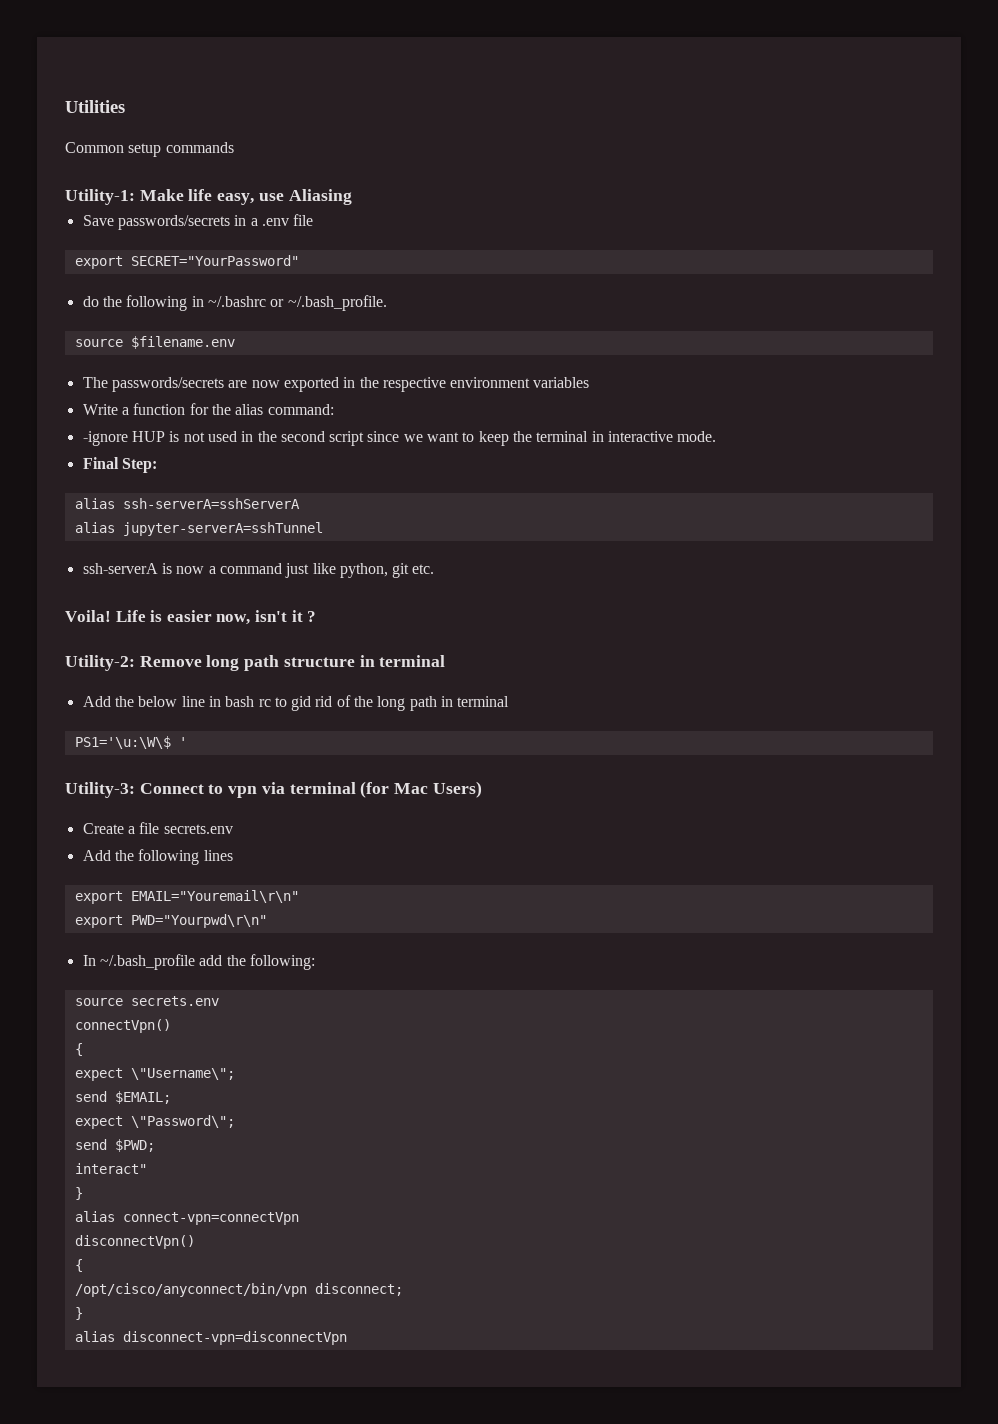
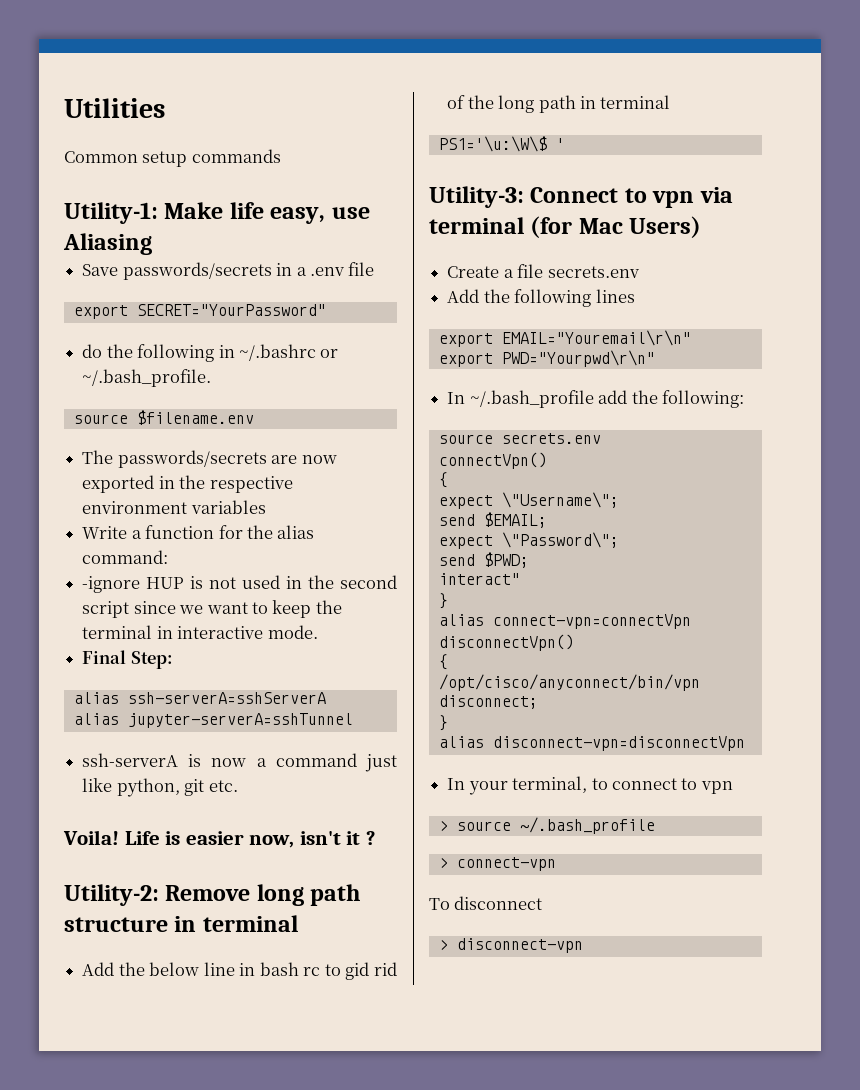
+ In your terminal, to connect to vpn
+ > source ~/.bash_profile
+ > connect-vpn
+ To disconnect
+ > disconnect-vpn

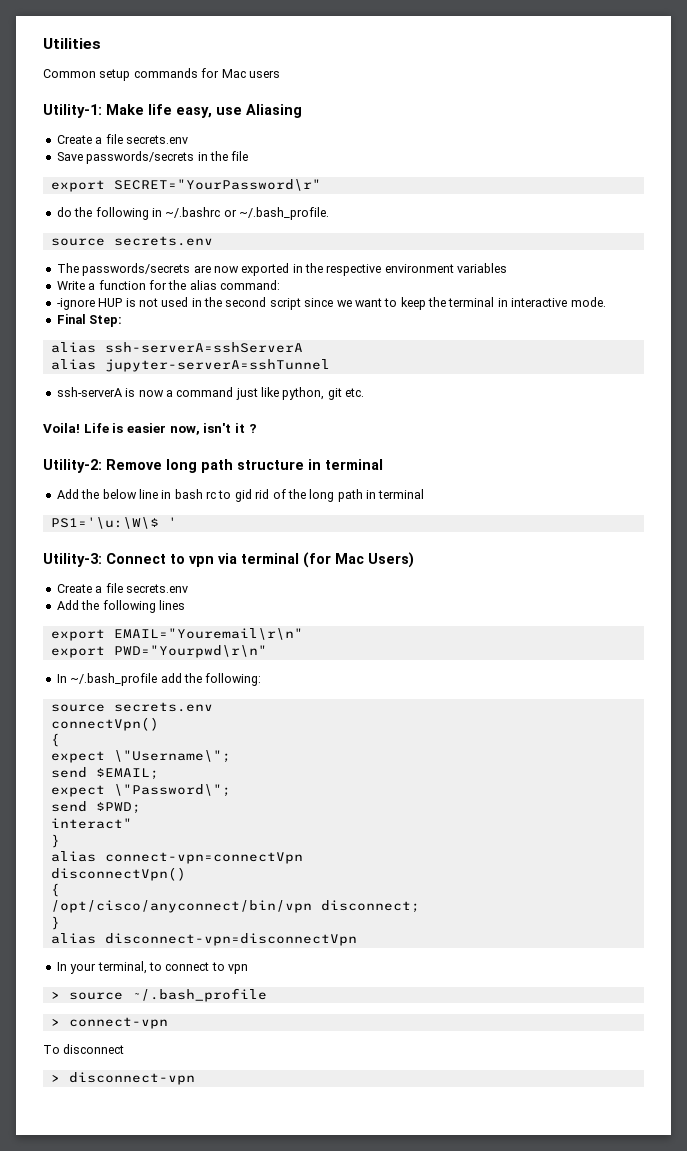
- Common setup commands
+ Common setup commands for Mac users
  Utility-1: Make life easy, use Aliasing
+ Create a file secrets.env
- Save passwords/secrets in a .env file
+ Save passwords/secrets in the file
- export SECRET="YourPassword"
+ export SECRET="YourPassword\r"
  do the following in ~/.bashrc or ~/.bash_profile.
- source $filename.env
+ source secrets.env

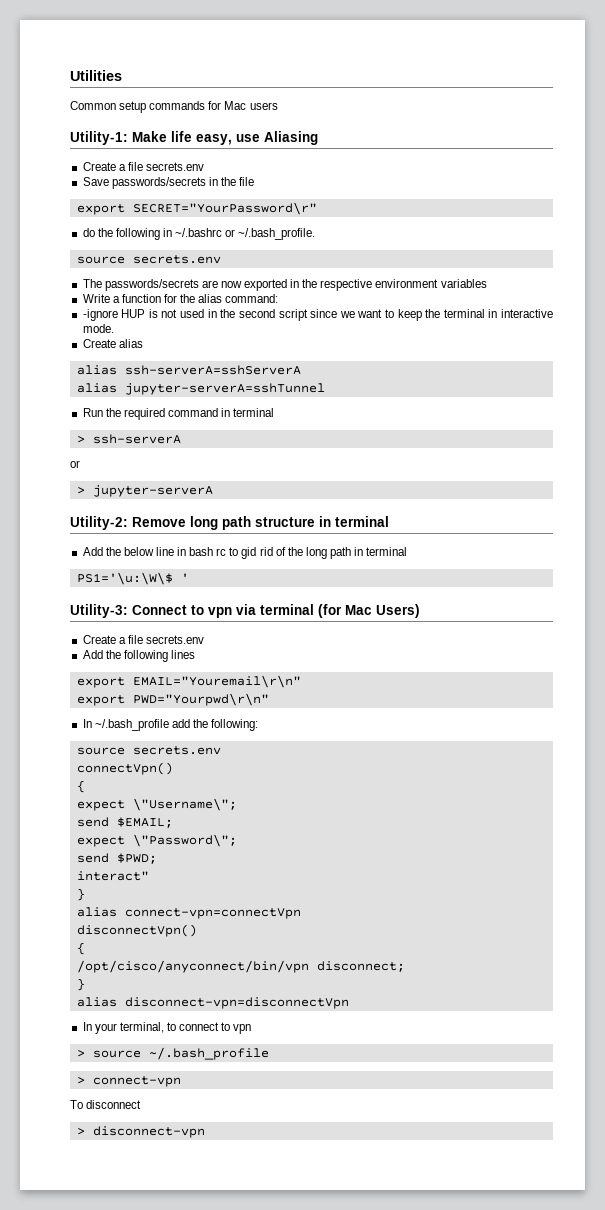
- Final Step:
+ Create alias
- ssh-serverA is now a command just like python, git etc.
- Voila! Life is easier now, isn't it ?
+ Run the required command in terminal
+ > ssh-serverA
+ or
+ > jupyter-serverA

